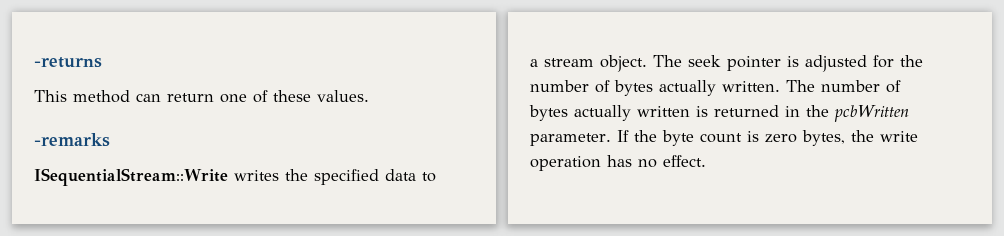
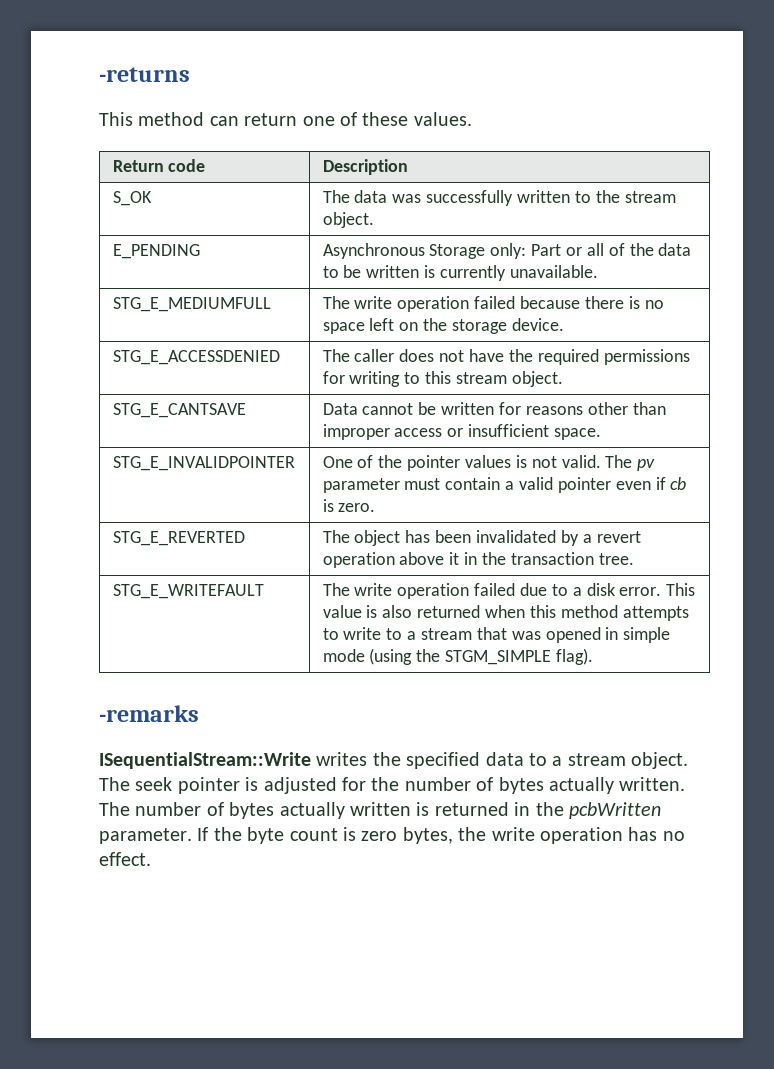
+ Return code | Description
+ S_OK | The data was successfully written to the stream object.
+ E_PENDING | Asynchronous Storage only: Part or all of the data to be written is currently unavailable.
+ STG_E_MEDIUMFULL | The write operation failed because there is no space left on the storage device.
+ STG_E_ACCESSDENIED | The caller does not have the required permissions for writing to this stream object.
+ STG_E_CANTSAVE | Data cannot be written for reasons other than improper access or insufficient space.
+ STG_E_INVALIDPOINTER | One of the pointer values is not valid. The pv parameter must contain a valid pointer even if cb is zero.
+ STG_E_REVERTED | The object has been invalidated by a revert operation above it in the transaction tree.
+ STG_E_WRITEFAULT | The write operation failed due to a disk error. This value is also returned when this method attempts to write to a stream that was opened in simple mode (using the STGM_SIMPLE flag).

